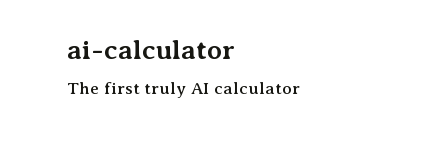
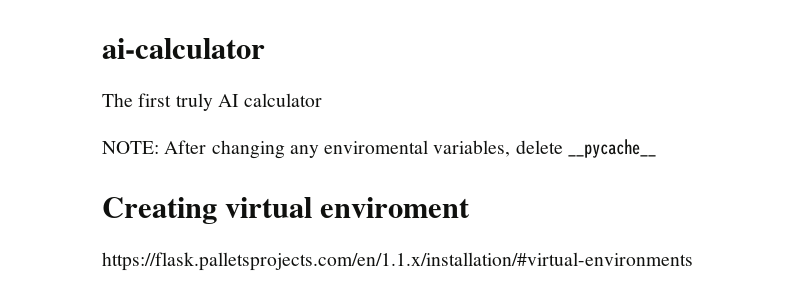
+ NOTE: After changing any enviromental variables, delete __pycache__
+ Creating virtual enviroment
+ https://flask.palletsprojects.com/en/1.1.x/installation/#virtual-environments

